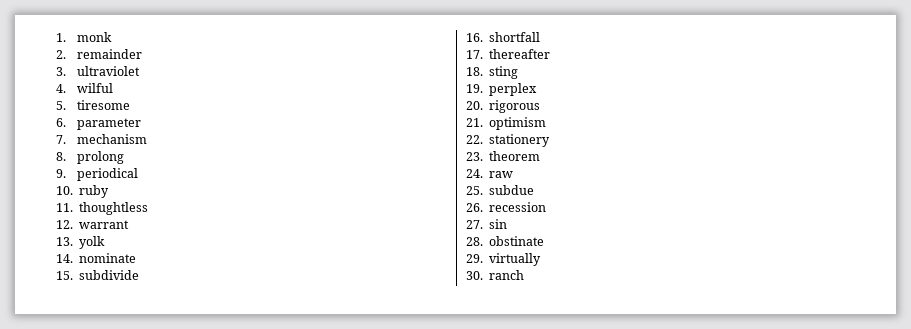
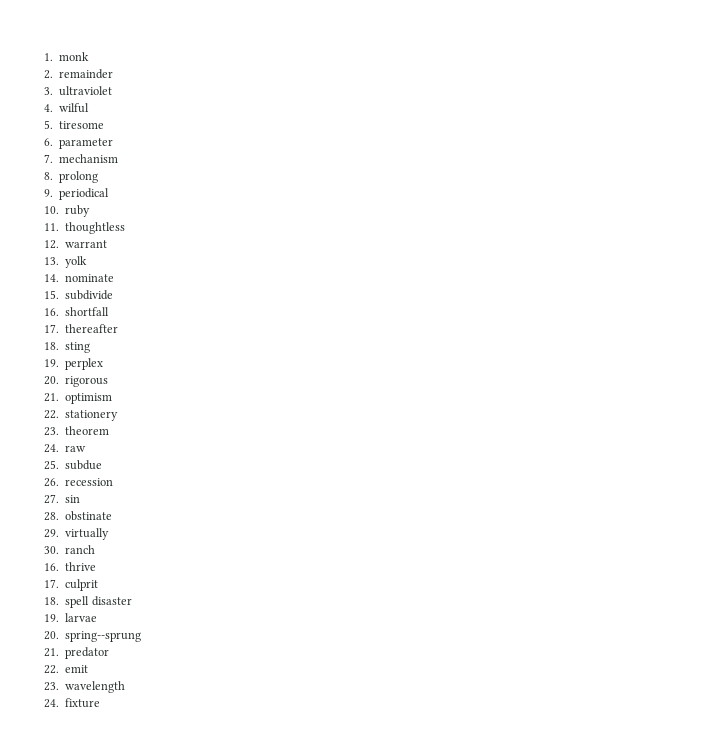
+ 16. thrive
+ 17. culprit
+ 18. spell disaster
+ 19. larvae
+ 20. spring--sprung
+ 21. predator
+ 22. emit
+ 23. wavelength
+ 24. fixture

